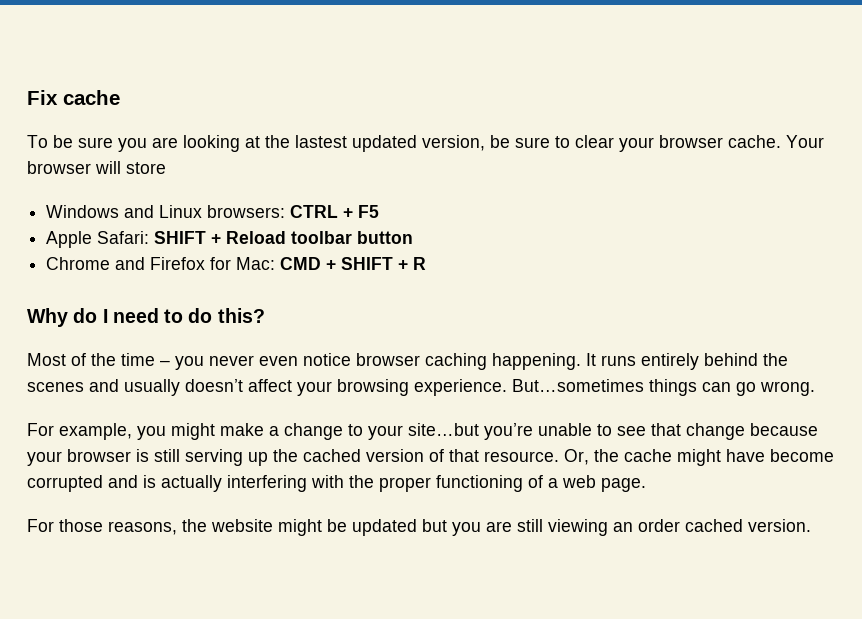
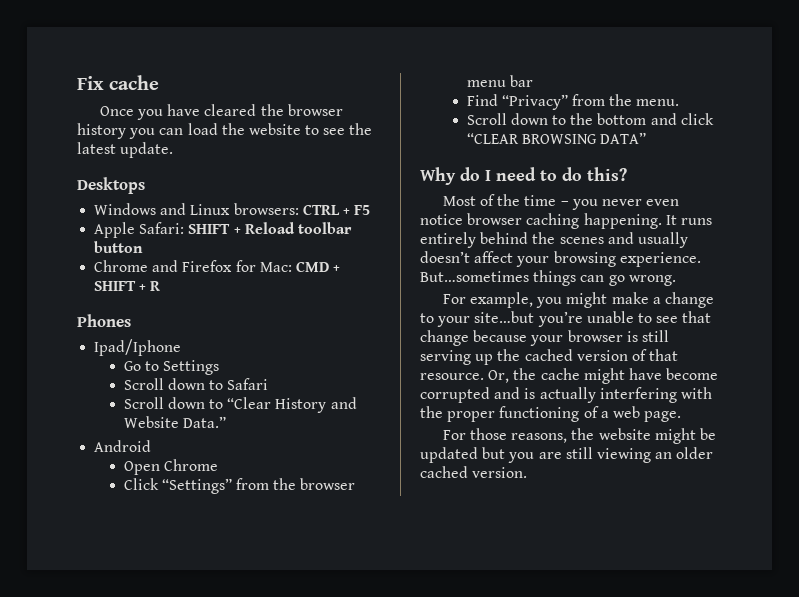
- To be sure you are looking at the lastest updated version, be sure to clear your browser cache. Your browser will store
+ Once you have cleared the browser history you can load the website to see the latest update.
+ Desktops
+ Phones
+ Ipad/Iphone
+ Go to Settings
+ Scroll down to Safari
+ Scroll down to “Clear History and Website Data.”
+ Android
+ Open Chrome
+ Click “Settings” from the browser menu bar
+ Find “Privacy” from the menu.
+ Scroll down to the bottom and click “CLEAR BROWSING DATA”
- For those reasons, the website might be updated but you are still viewing an order cached version.
+ For those reasons, the website might be updated but you are still viewing an older cached version.

